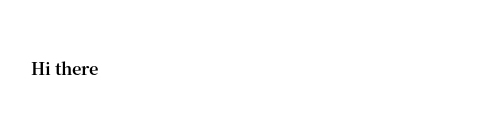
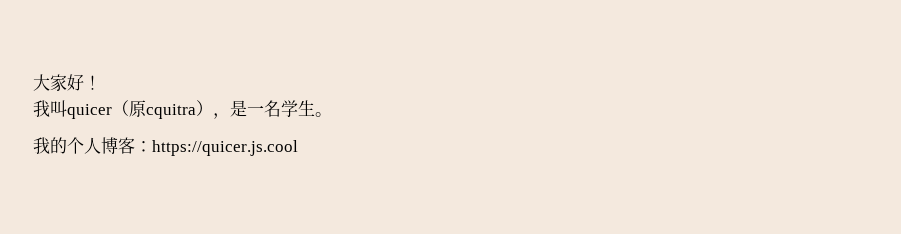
- Hi there
+ 大家好！
+ 我叫quicer（原cquitra），是一名学生。
+ 我的个人博客：https://quicer.js.cool

